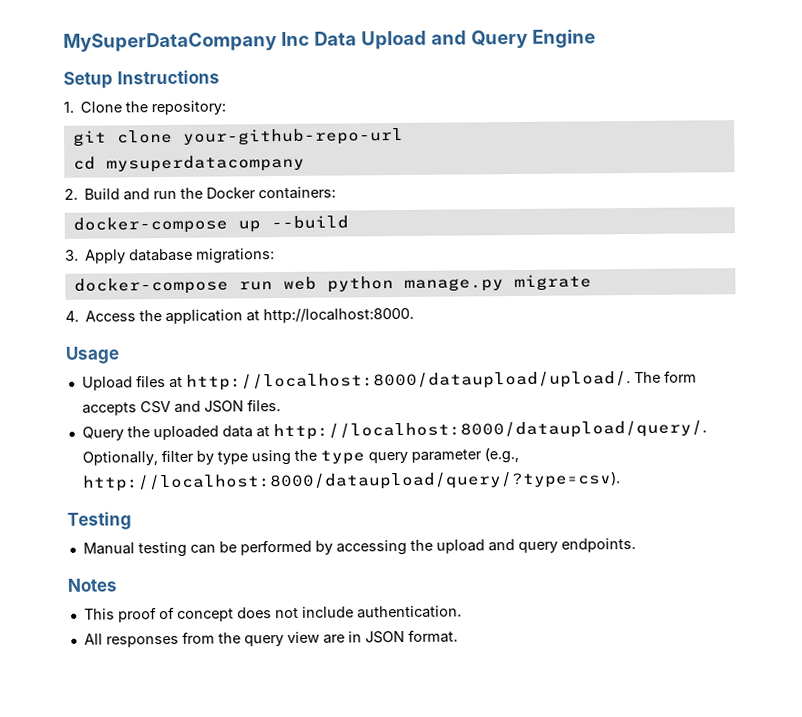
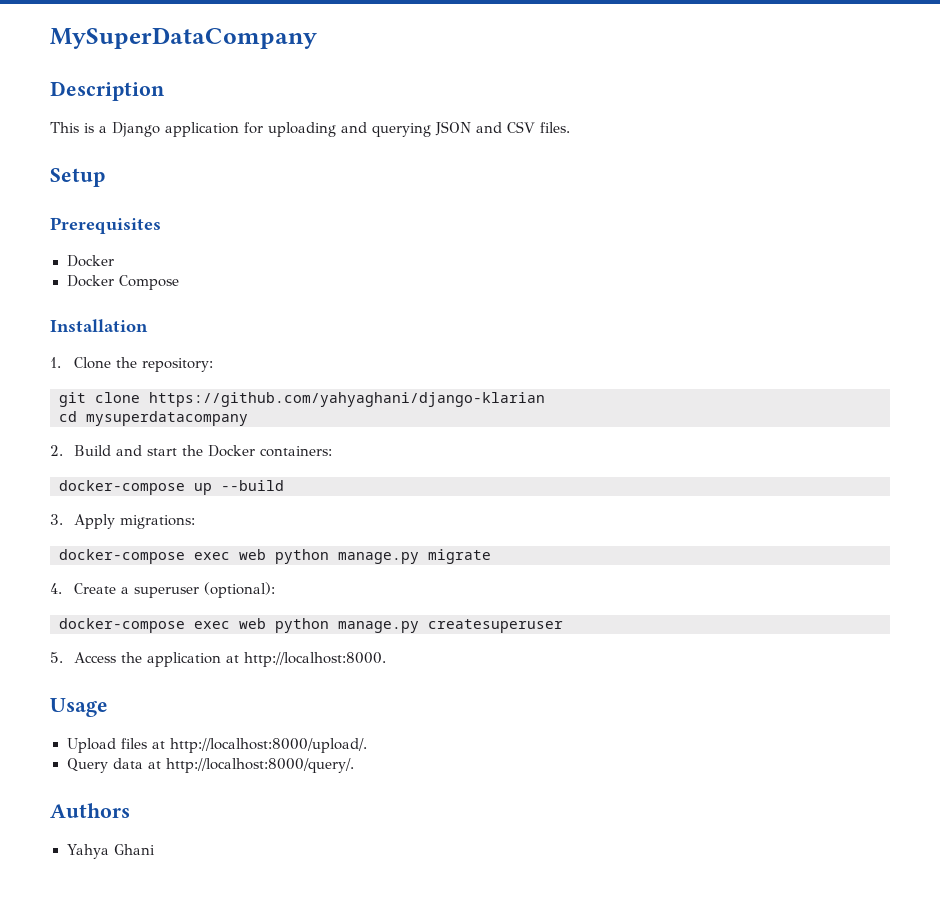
- MySuperDataCompany Inc Data Upload and Query Engine
- Setup Instructions
+ MySuperDataCompany
+ Description
+ This is a Django application for uploading and querying JSON and CSV files.
+ Setup
+ Prerequisites
+ Docker
+ Docker Compose
+ Installation
- git clone your-github-repo-url
+ git clone https://github.com/yahyaghani/django-klarian
- 2. Build and run the Docker containers:
+ 2. Build and start the Docker containers:
- 3. Apply database migrations:
+ 3. Apply migrations:
- docker-compose run web python manage.py migrate
+ docker-compose exec web python manage.py migrate
- 4. Access the application at http://localhost:8000.
+ 4. Create a superuser (optional):
+ docker-compose exec web python manage.py createsuperuser
+ 5. Access the application at http://localhost:8000.
- Upload files at http://localhost:8000/dataupload/upload/. The form accepts CSV and JSON files.
- Query the uploaded data at http://localhost:8000/dataupload/query/. Optionally, filter by type using the type query parameter (e.g., http://localhost:8000/dataupload/query/?type=csv).
- Testing
- Manual testing can be performed by accessing the upload and query endpoints.
- Notes
- This proof of concept does not include authentication.
- All responses from the query view are in JSON format.
+ Upload files at http://localhost:8000/upload/.
+ Query data at http://localhost:8000/query/.
+ Authors
+ Yahya Ghani

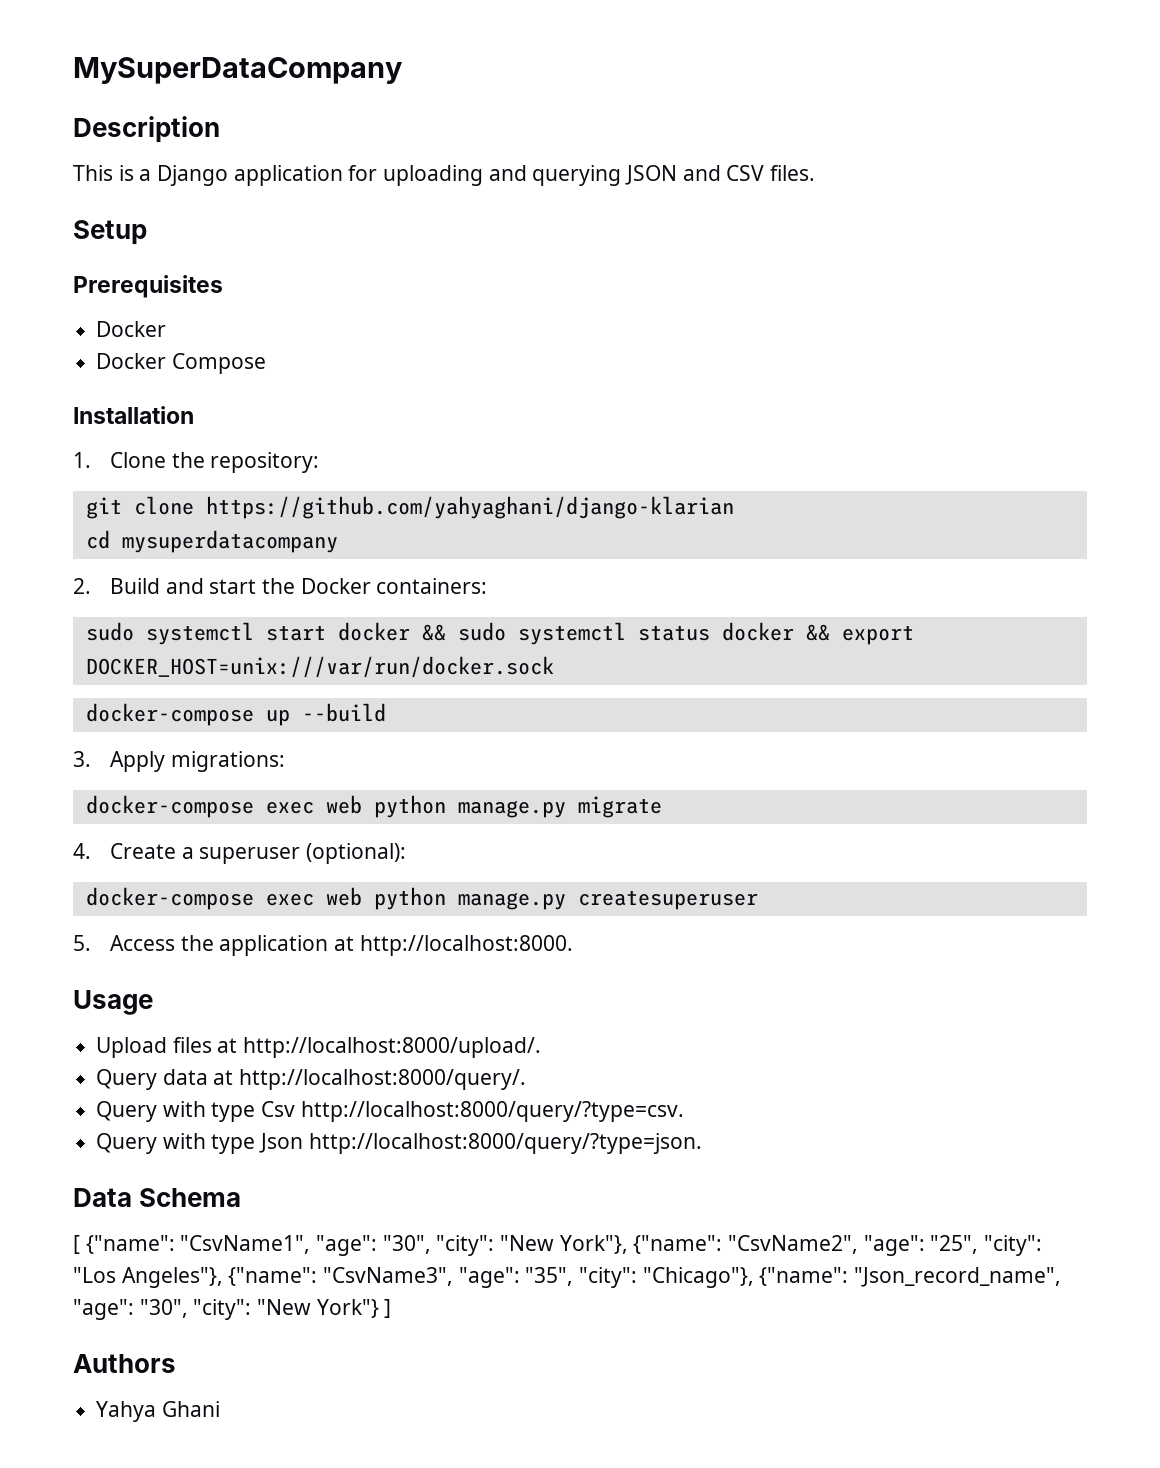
+ sudo systemctl start docker && sudo systemctl status docker && export DOCKER_HOST=unix:///var/run/docker.sock
+ Query with type Csv http://localhost:8000/query/?type=csv.
+ Query with type Json http://localhost:8000/query/?type=json.
+ Data Schema
+ [ {"name": "CsvName1", "age": "30", "city": "New York"}, {"name": "CsvName2", "age": "25", "city": "Los Angeles"}, {"name": "CsvName3", "age": "35", "city": "Chicago"}, {"name": "Json_record_name", "age": "30", "city": "New York"} ]

